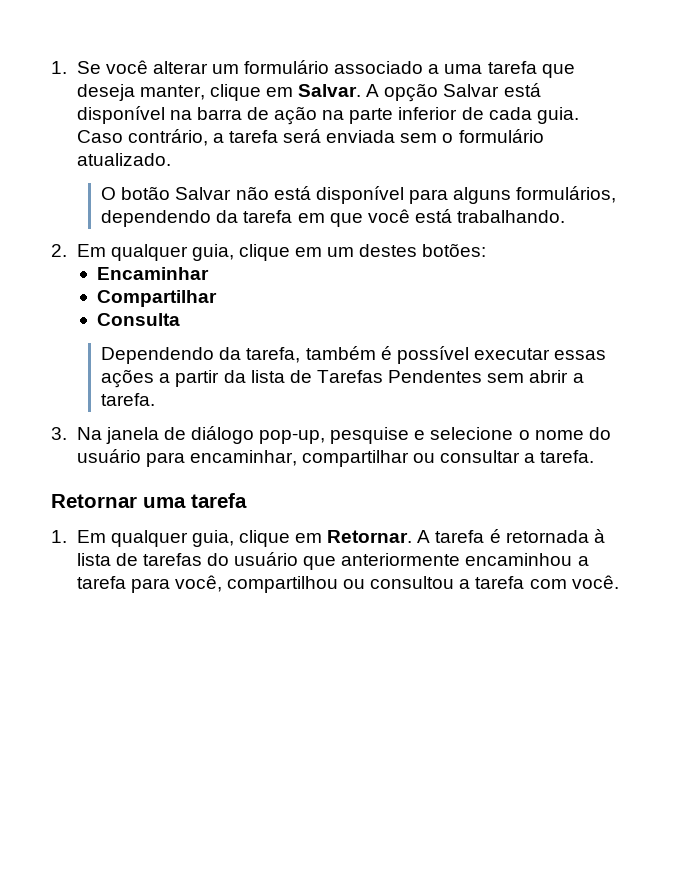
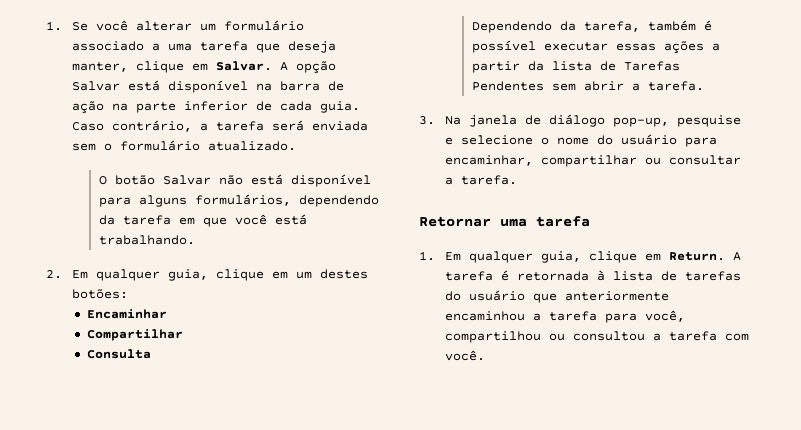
- 1. Em qualquer guia, clique em Retornar.
+ 1. Em qualquer guia, clique em Return.

